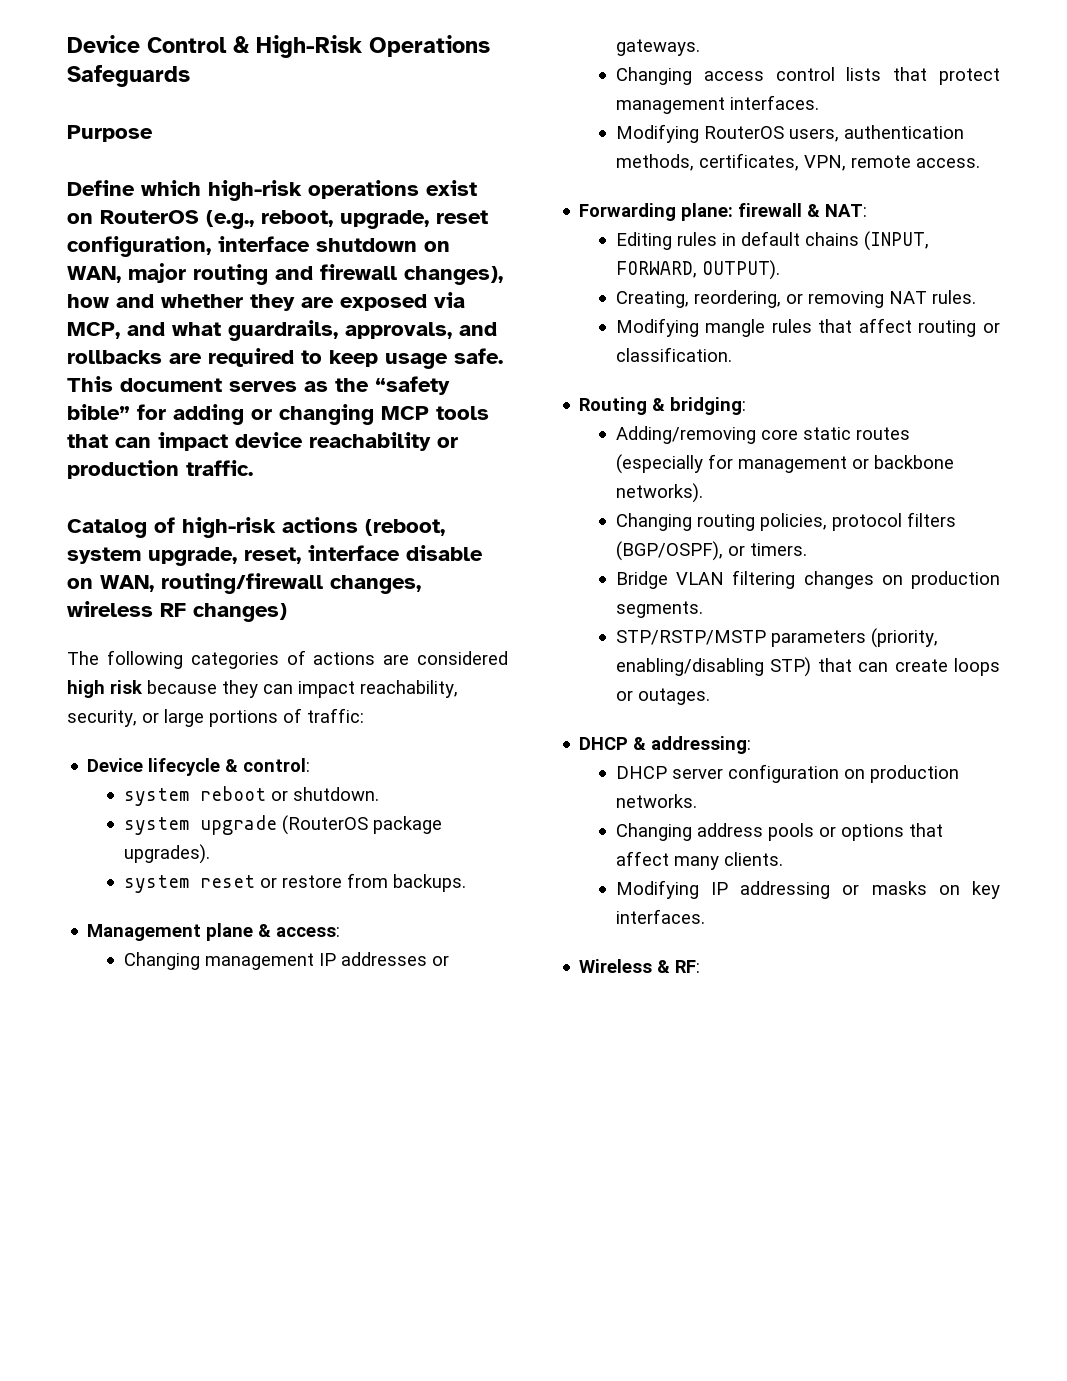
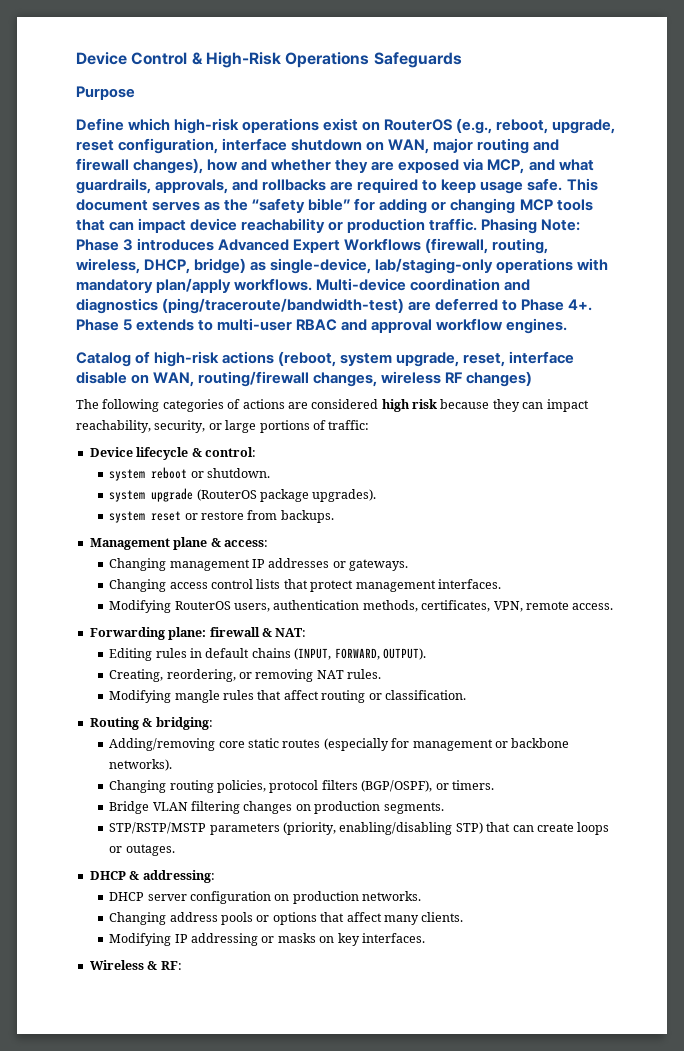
+ Phasing Note: Phase 3 introduces Advanced Expert Workflows (firewall, routing, wireless, DHCP, bridge) as single-device, lab/staging-only operations with mandatory plan/apply workflows. Multi-device coordination and diagnostics (ping/traceroute/bandwidth-test) are deferred to Phase 4+. Phase 5 extends to multi-user RBAC and approval workflow engines.

